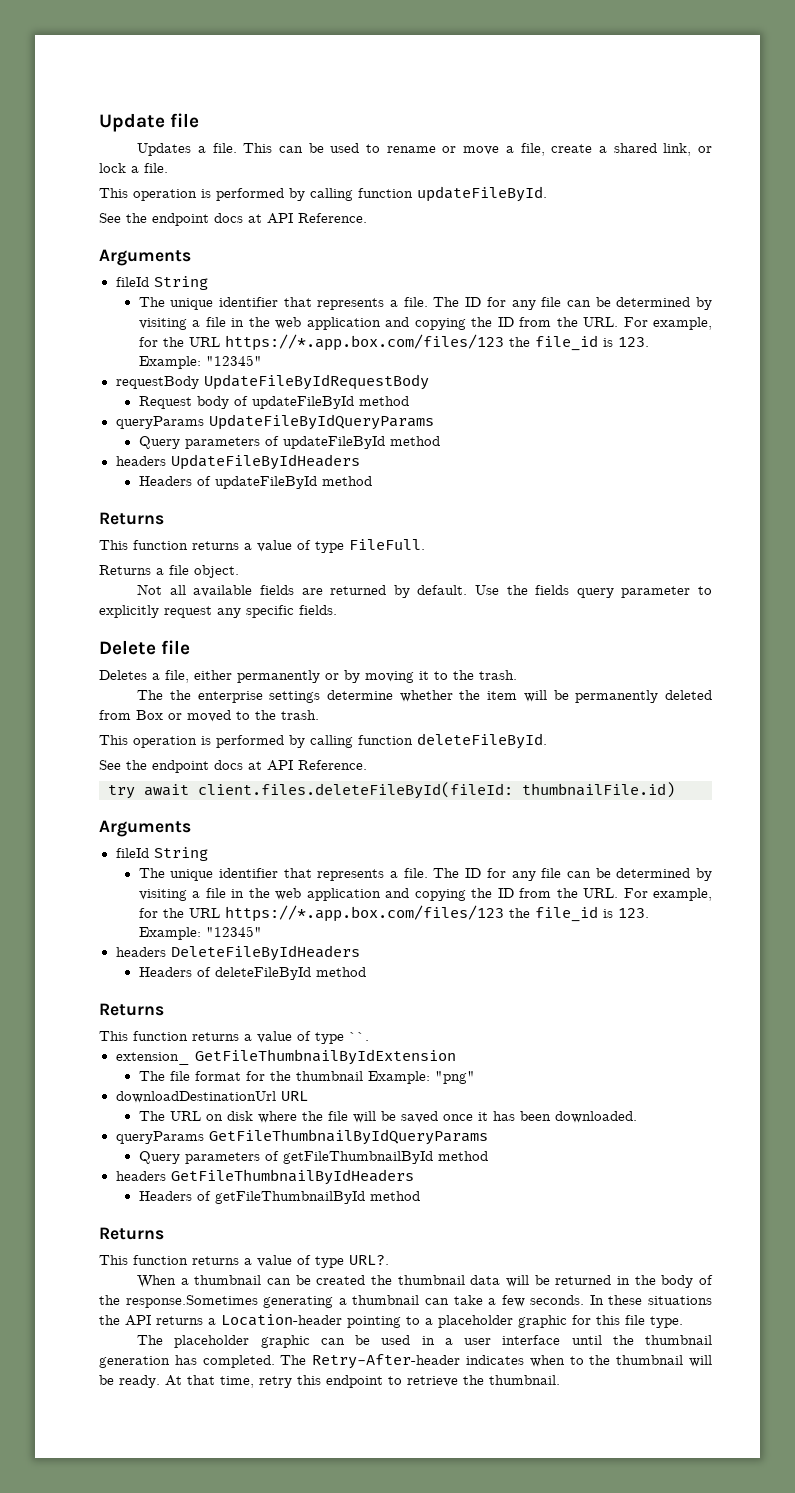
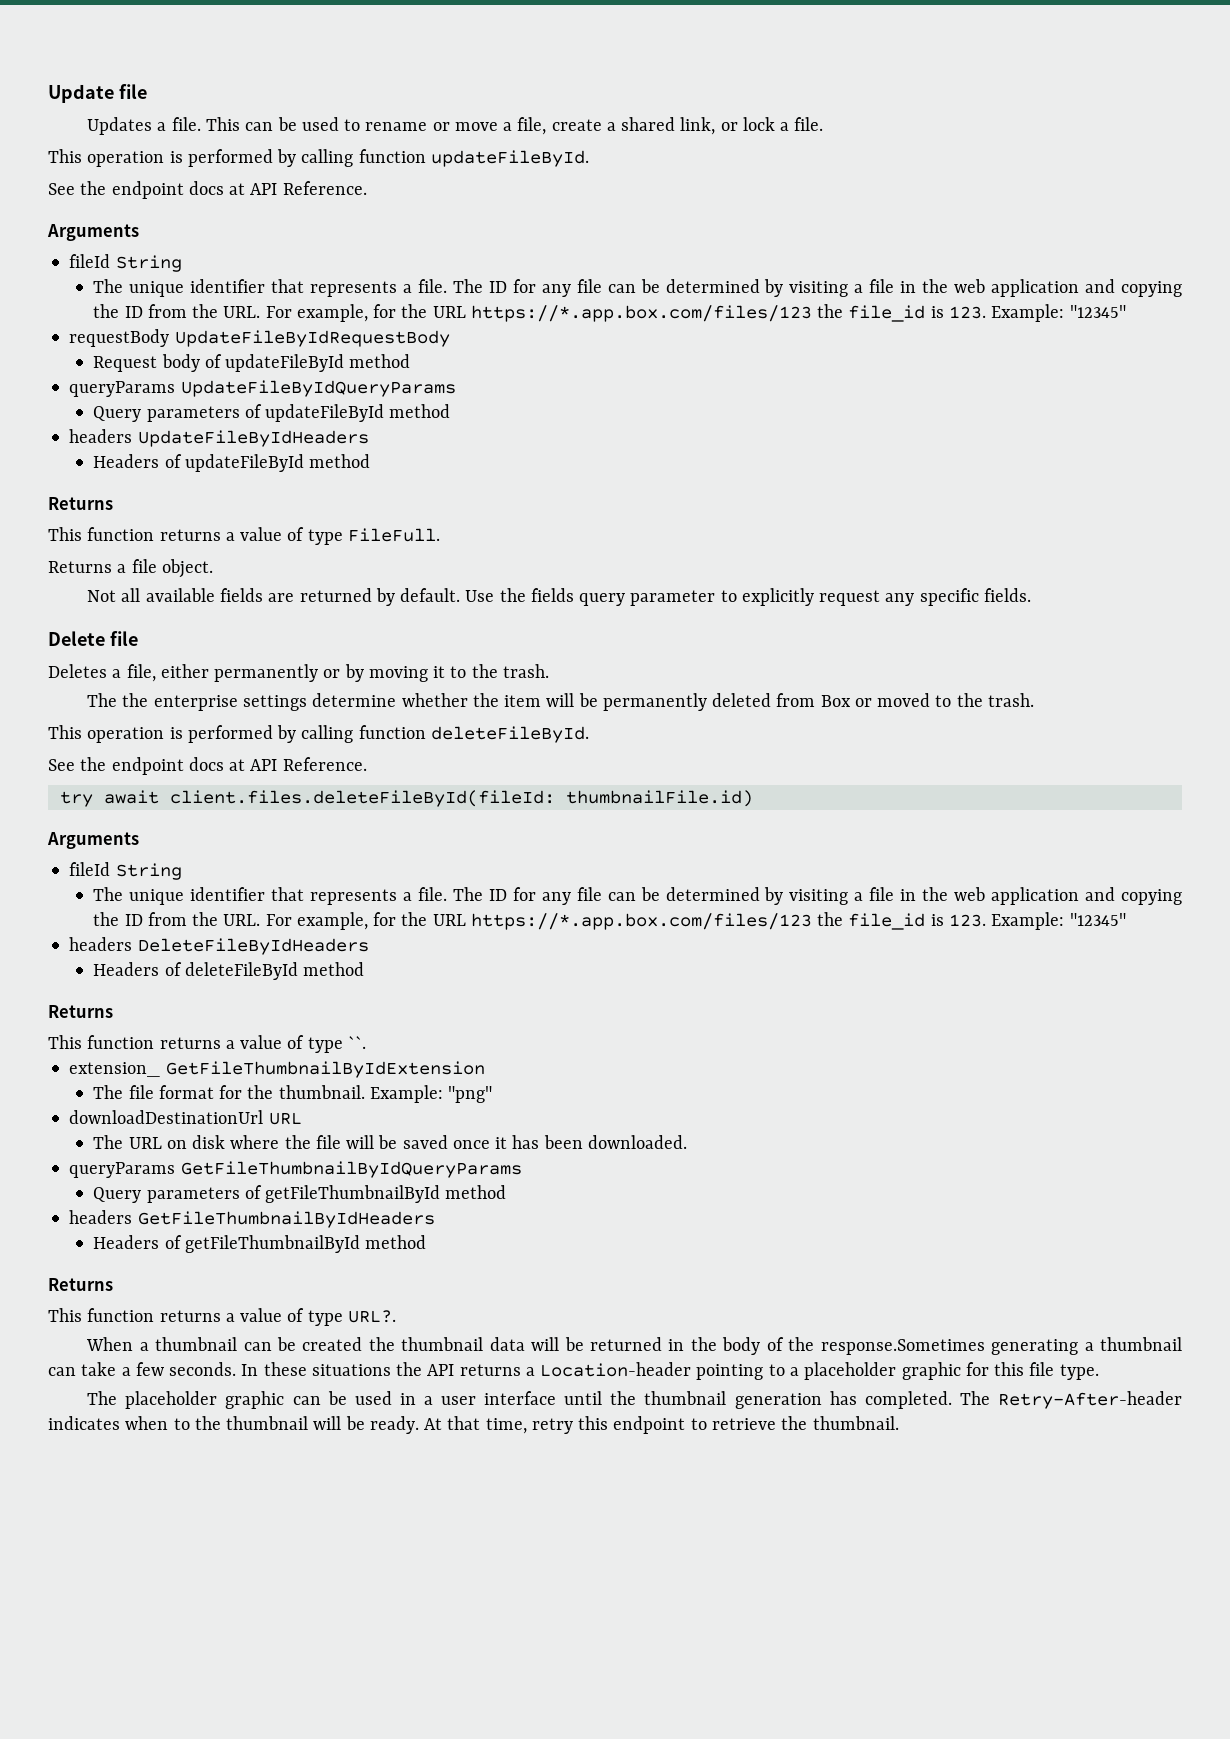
- The file format for the thumbnail Example: "png"
+ The file format for the thumbnail. Example: "png"

